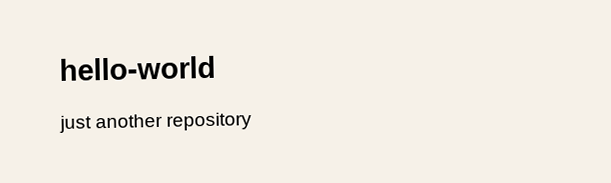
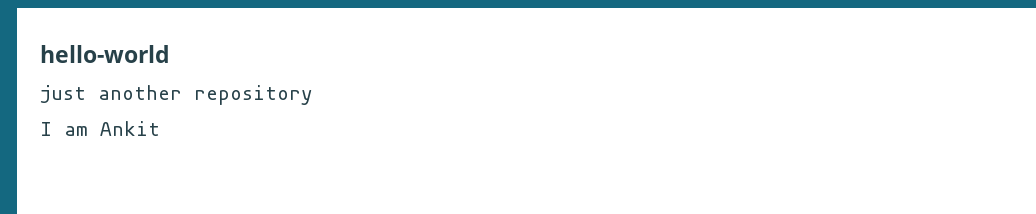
+ I am Ankit

